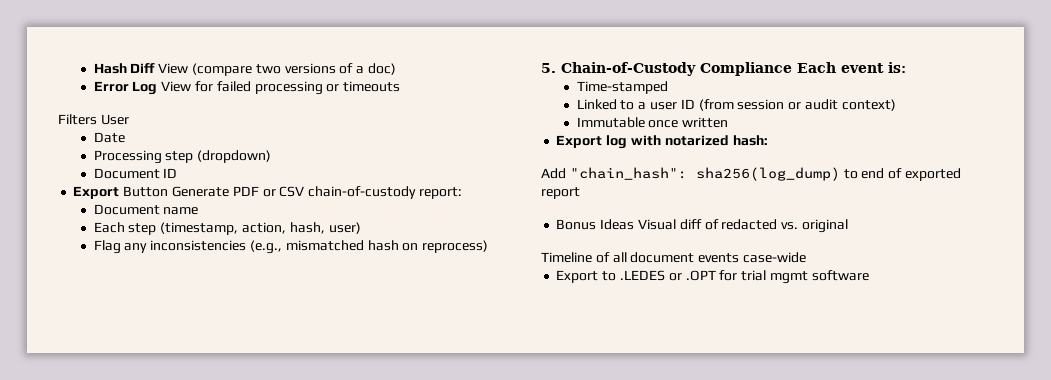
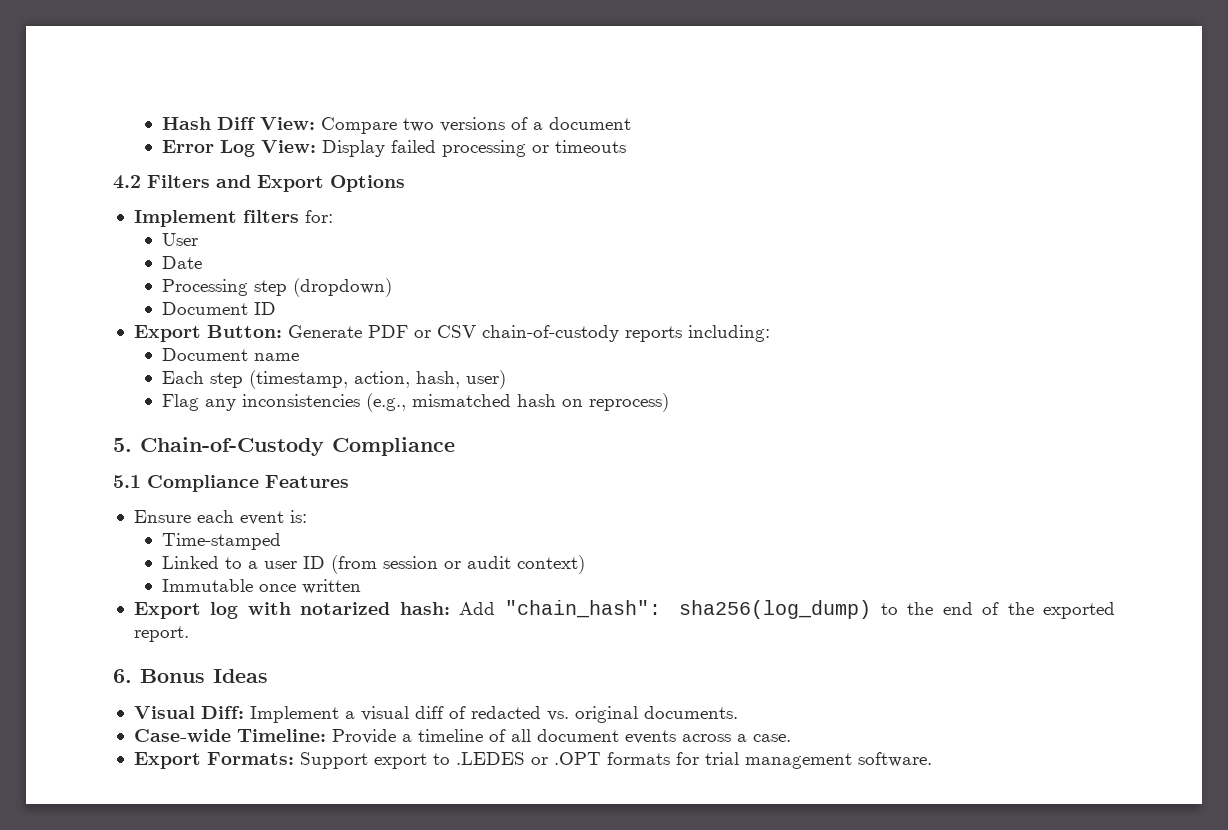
- Hash Diff View (compare two versions of a doc)
+ Hash Diff View: Compare two versions of a document
- Error Log View for failed processing or timeouts
+ Error Log View: Display failed processing or timeouts
- Filters User
+ 4.2 Filters and Export Options
+ Implement filters for:
+ User
- Export Button Generate PDF or CSV chain-of-custody report:
+ Export Button: Generate PDF or CSV chain-of-custody reports including:
- 5. Chain-of-Custody Compliance Each event is:
+ 5. Chain-of-Custody Compliance
+ 5.1 Compliance Features
+ Ensure each event is:
- Export log with notarized hash:
- Add "chain_hash": sha256(log_dump) to end of exported report
- Bonus Ideas Visual diff of redacted vs. original
- Timeline of all document events case-wide
- Export to .LEDES or .OPT for trial mgmt software
+ Export log with notarized hash: Add "chain_hash": sha256(log_dump) to the end of the exported report.
+ 6. Bonus Ideas
+ Visual Diff: Implement a visual diff of redacted vs. original documents.
+ Case-wide Timeline: Provide a timeline of all document events across a case.
+ Export Formats: Support export to .LEDES or .OPT formats for trial management software.

